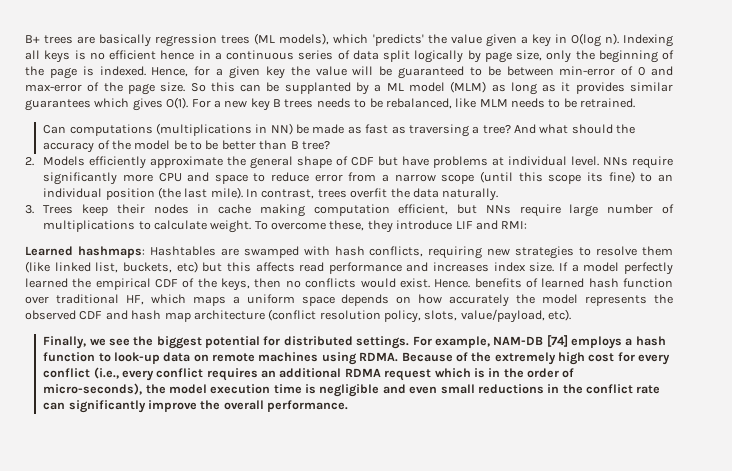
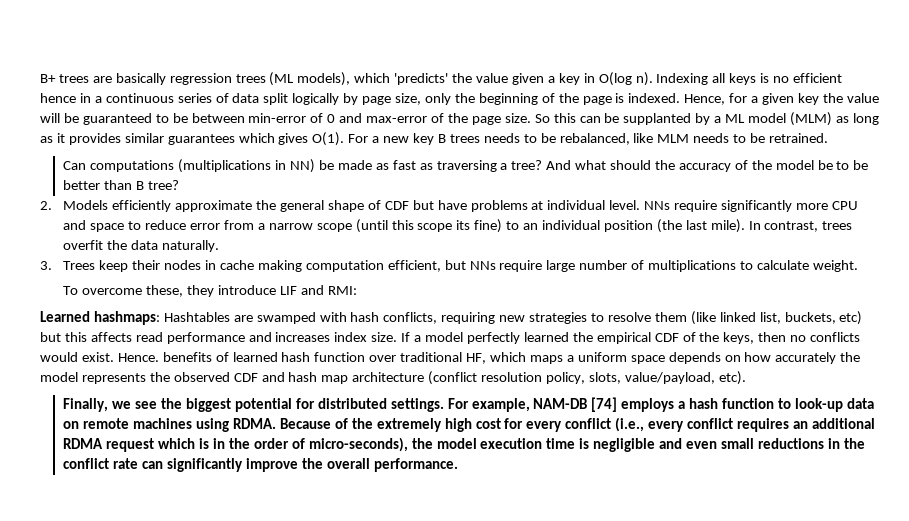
- 3. Trees keep their nodes in cache making computation efficient, but NNs require large number of multiplications to calculate weight. To overcome these, they introduce LIF and RMI:
+ 3. Trees keep their nodes in cache making computation efficient, but NNs require large number of multiplications to calculate weight.
+ To overcome these, they introduce LIF and RMI:

